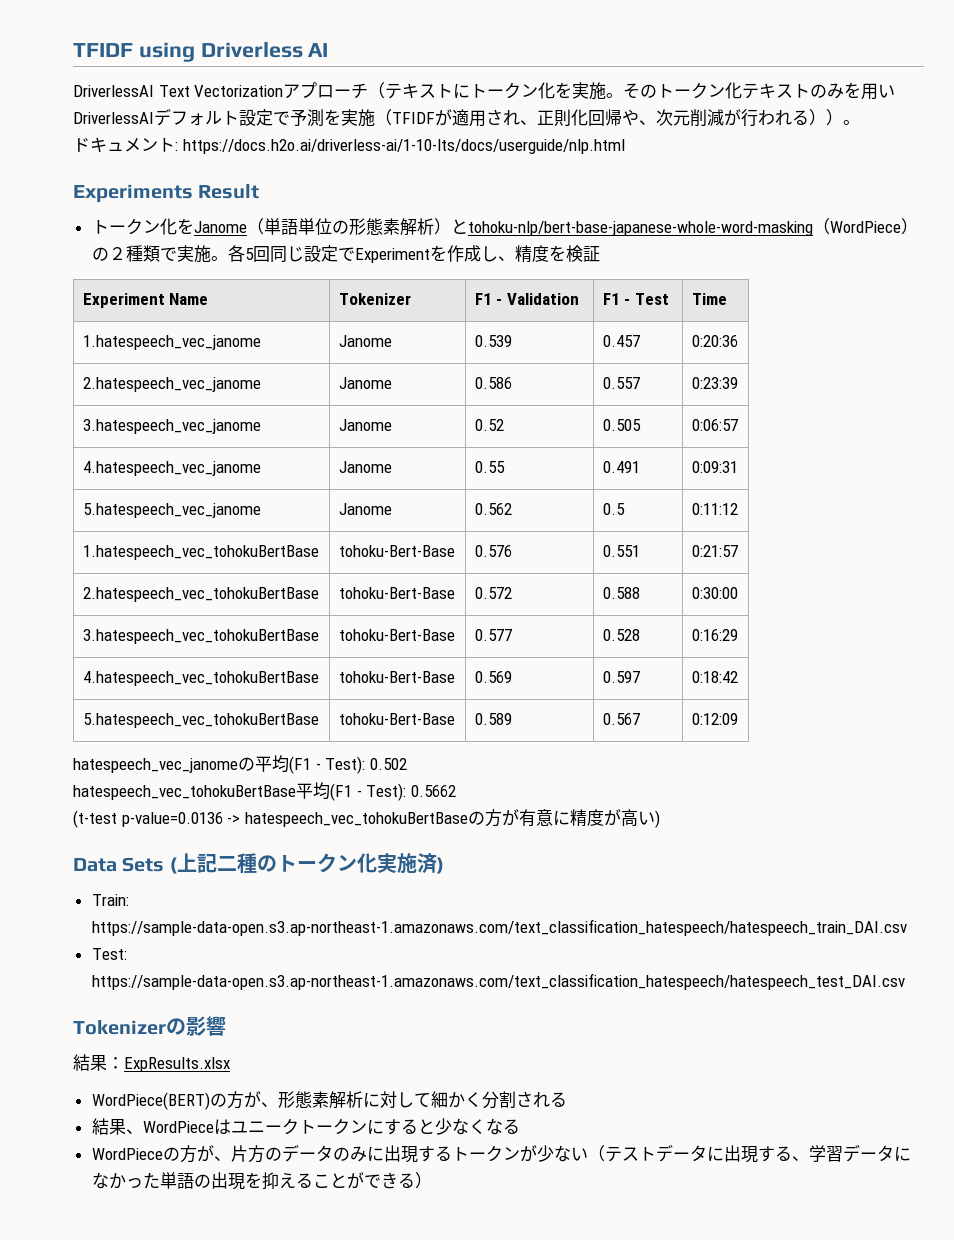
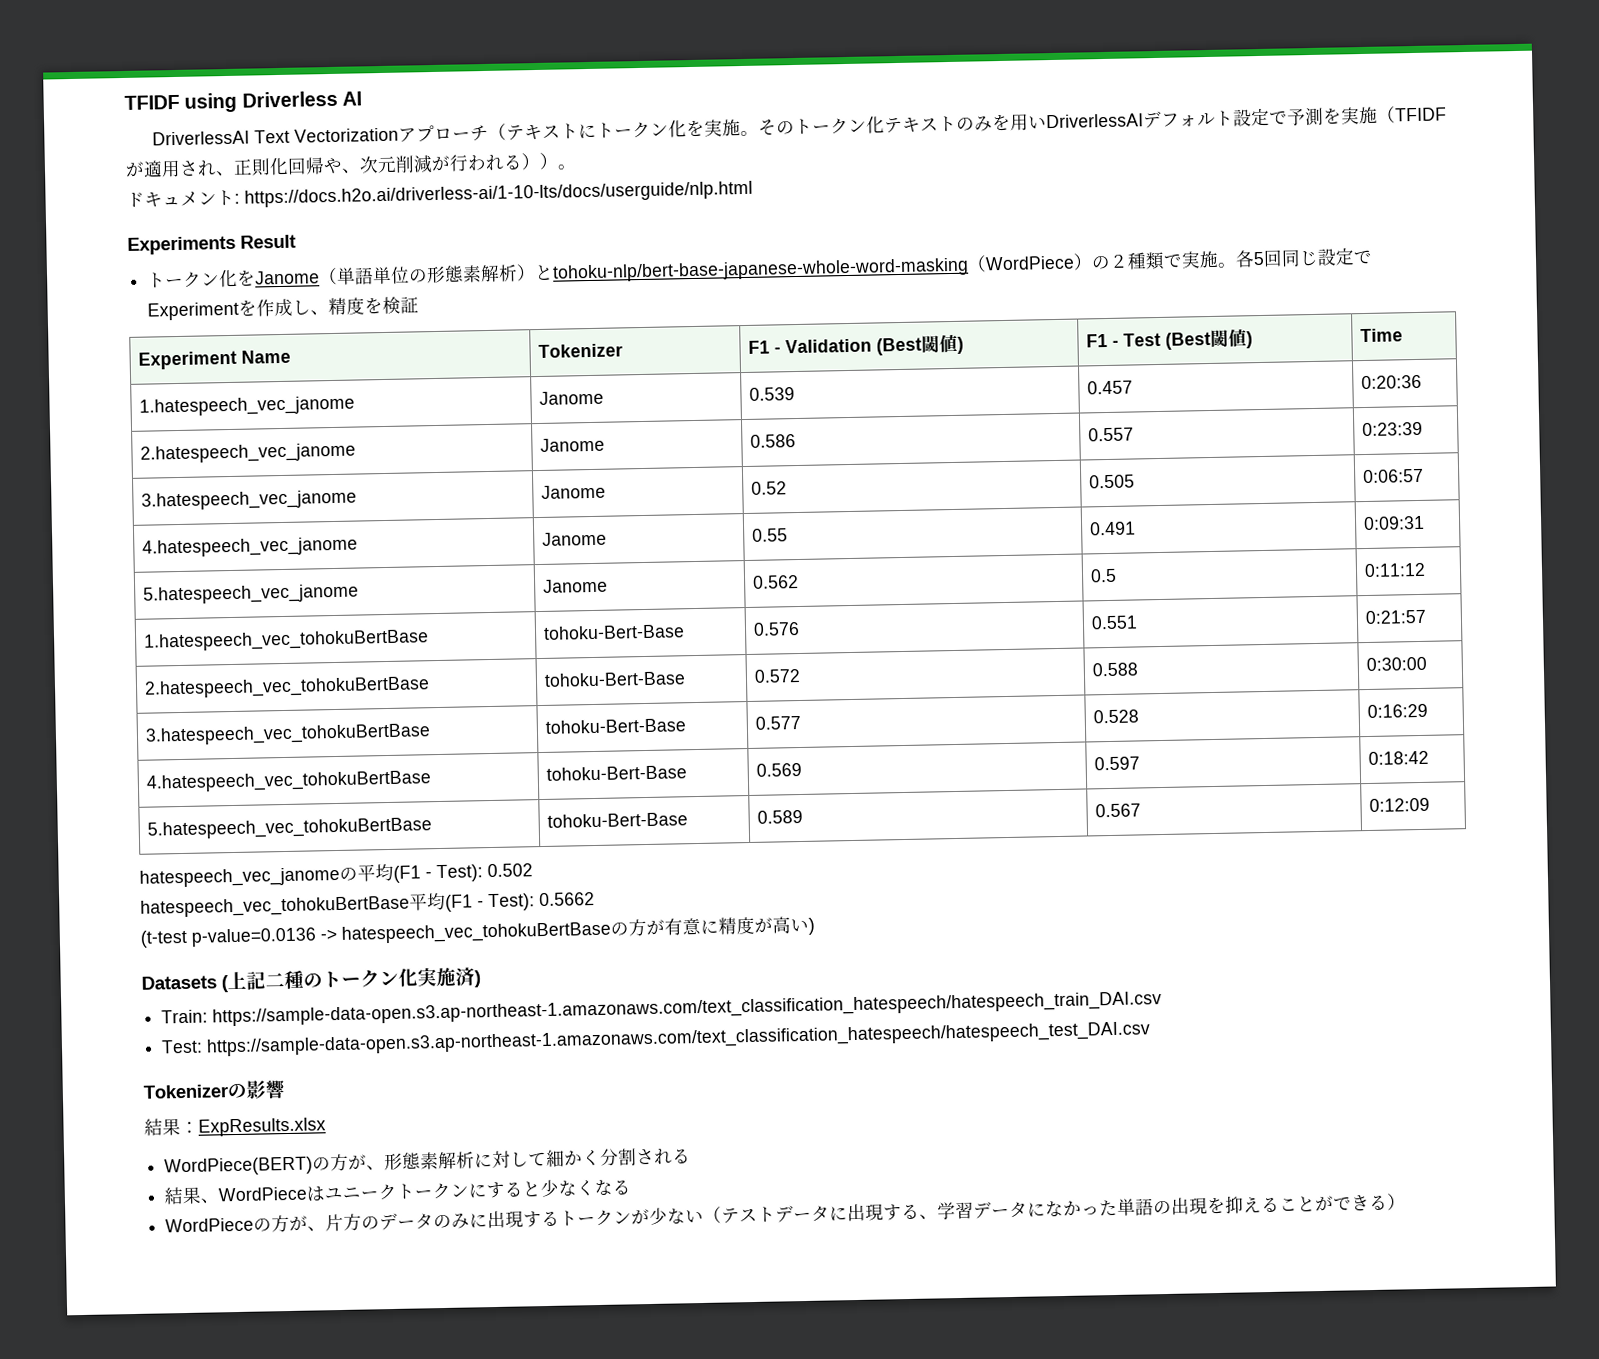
- Experiment Name | Tokenizer | F1 - Validation | F1 - Test | Time
+ Experiment Name | Tokenizer | F1 - Validation (Best閾値) | F1 - Test (Best閾値) | Time
- Data Sets (上記二種のトークン化実施済)
+ Datasets (上記二種のトークン化実施済)

